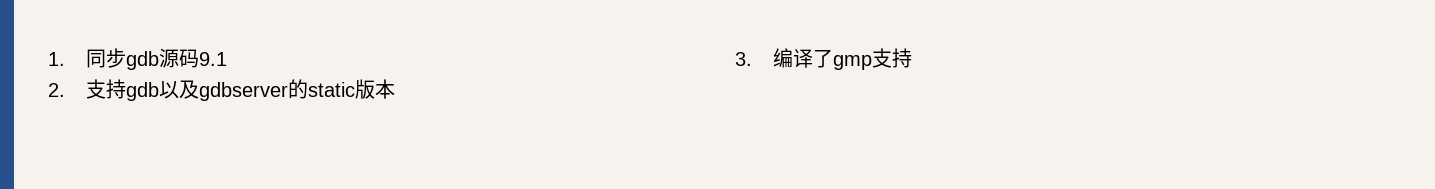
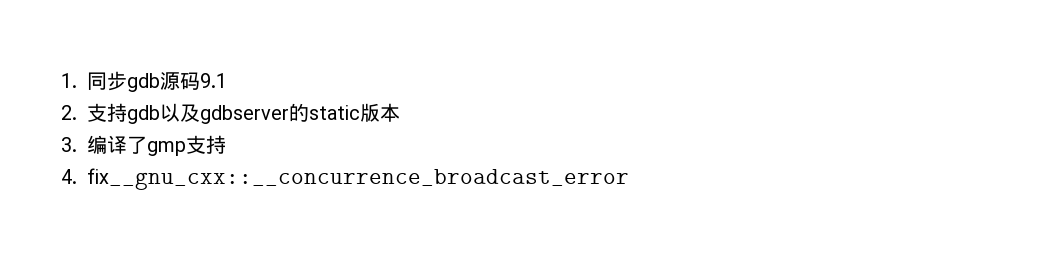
+ 4. fix__gnu_cxx::__concurrence_broadcast_error

